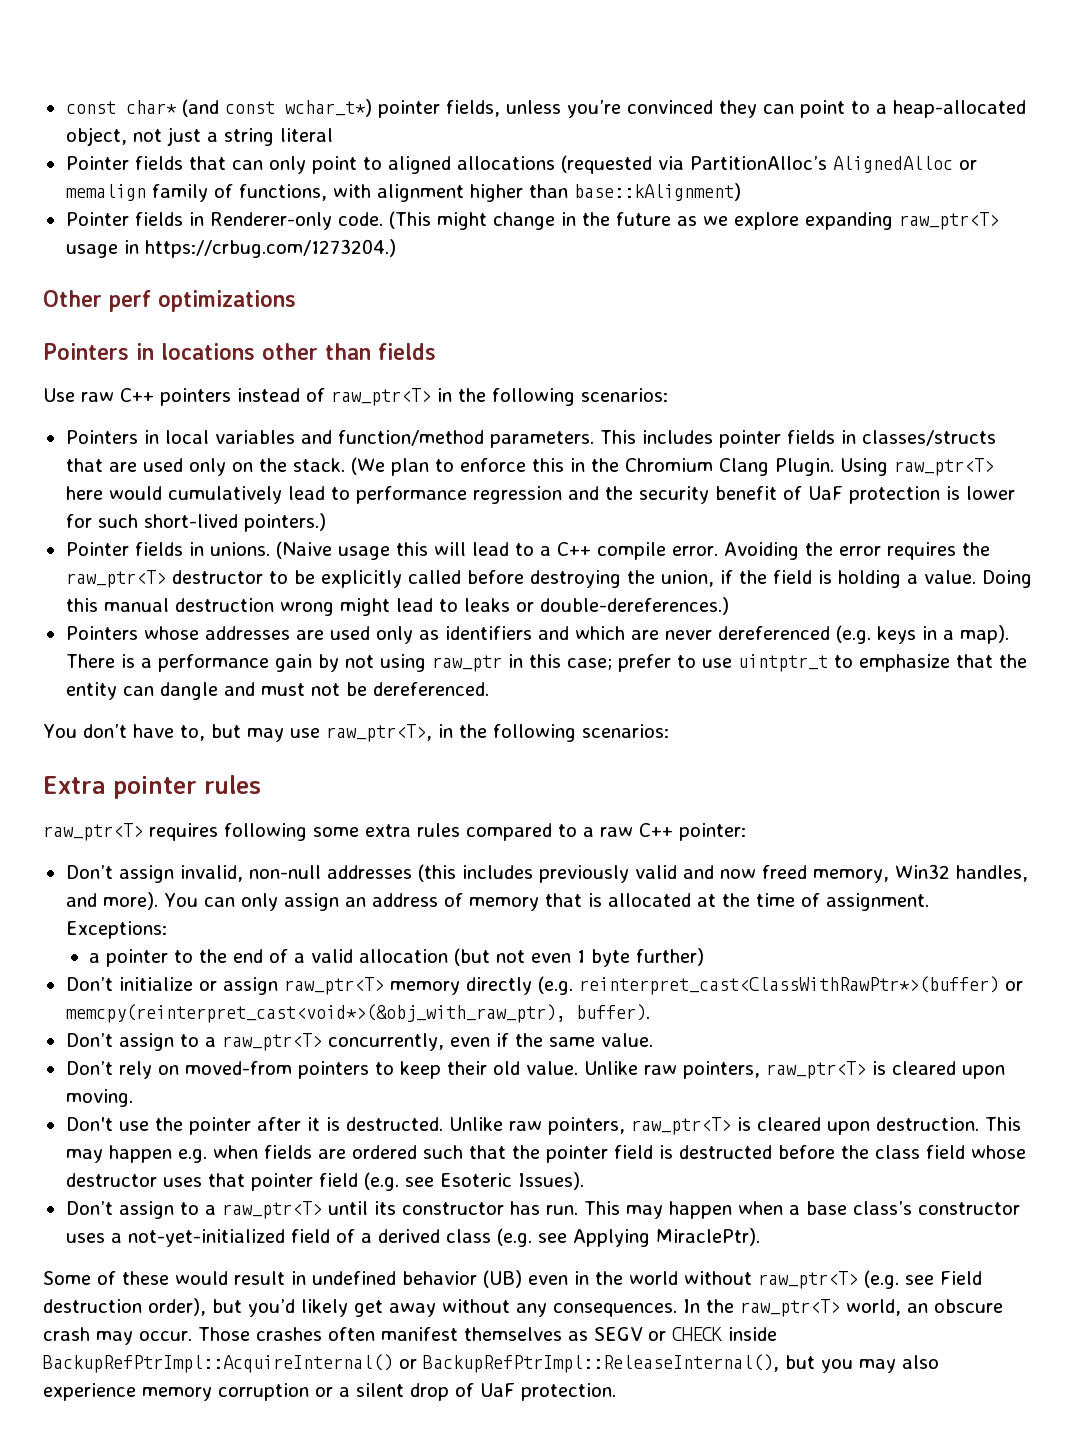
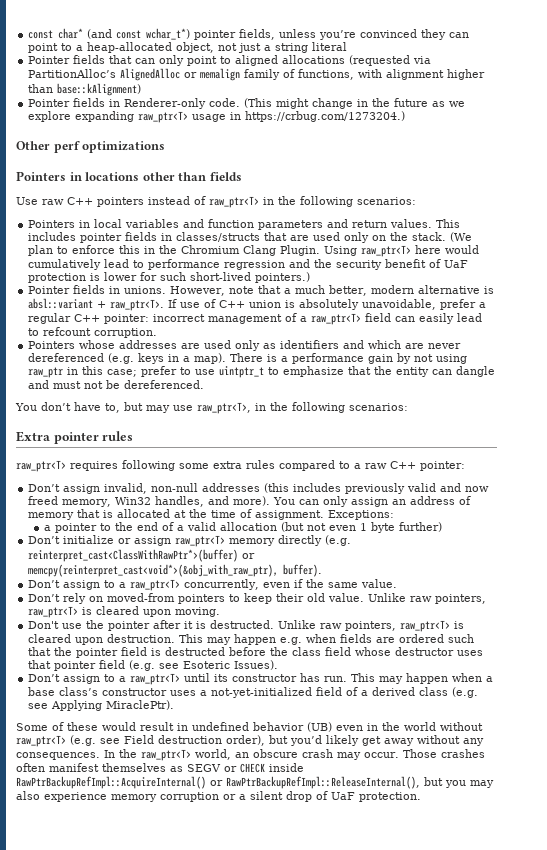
- Pointers in local variables and function/method parameters.
+ Pointers in local variables and function parameters and return values.
- (Naive usage this will lead to a C++ compile error. Avoiding the error requires the raw_ptr<T> destructor to be explicitly called before destroying the union, if the field is holding a value. Doing this manual destruction wrong might lead to leaks or double-dereferences.)
+ However, note that a much better, modern alternative is absl::variant + raw_ptr<T>. If use of C++ union is absolutely unavoidable, prefer a regular C++ pointer: incorrect management of a raw_ptr<T> field can easily lead to refcount corruption.
- Those crashes often manifest themselves as SEGV or CHECK inside BackupRefPtrImpl::AcquireInternal() or BackupRefPtrImpl::ReleaseInternal(), but you may also experience memory corruption or a silent drop of UaF protection.
+ Those crashes often manifest themselves as SEGV or CHECK inside RawPtrBackupRefImpl::AcquireInternal() or RawPtrBackupRefImpl::ReleaseInternal(), but you may also experience memory corruption or a silent drop of UaF protection.

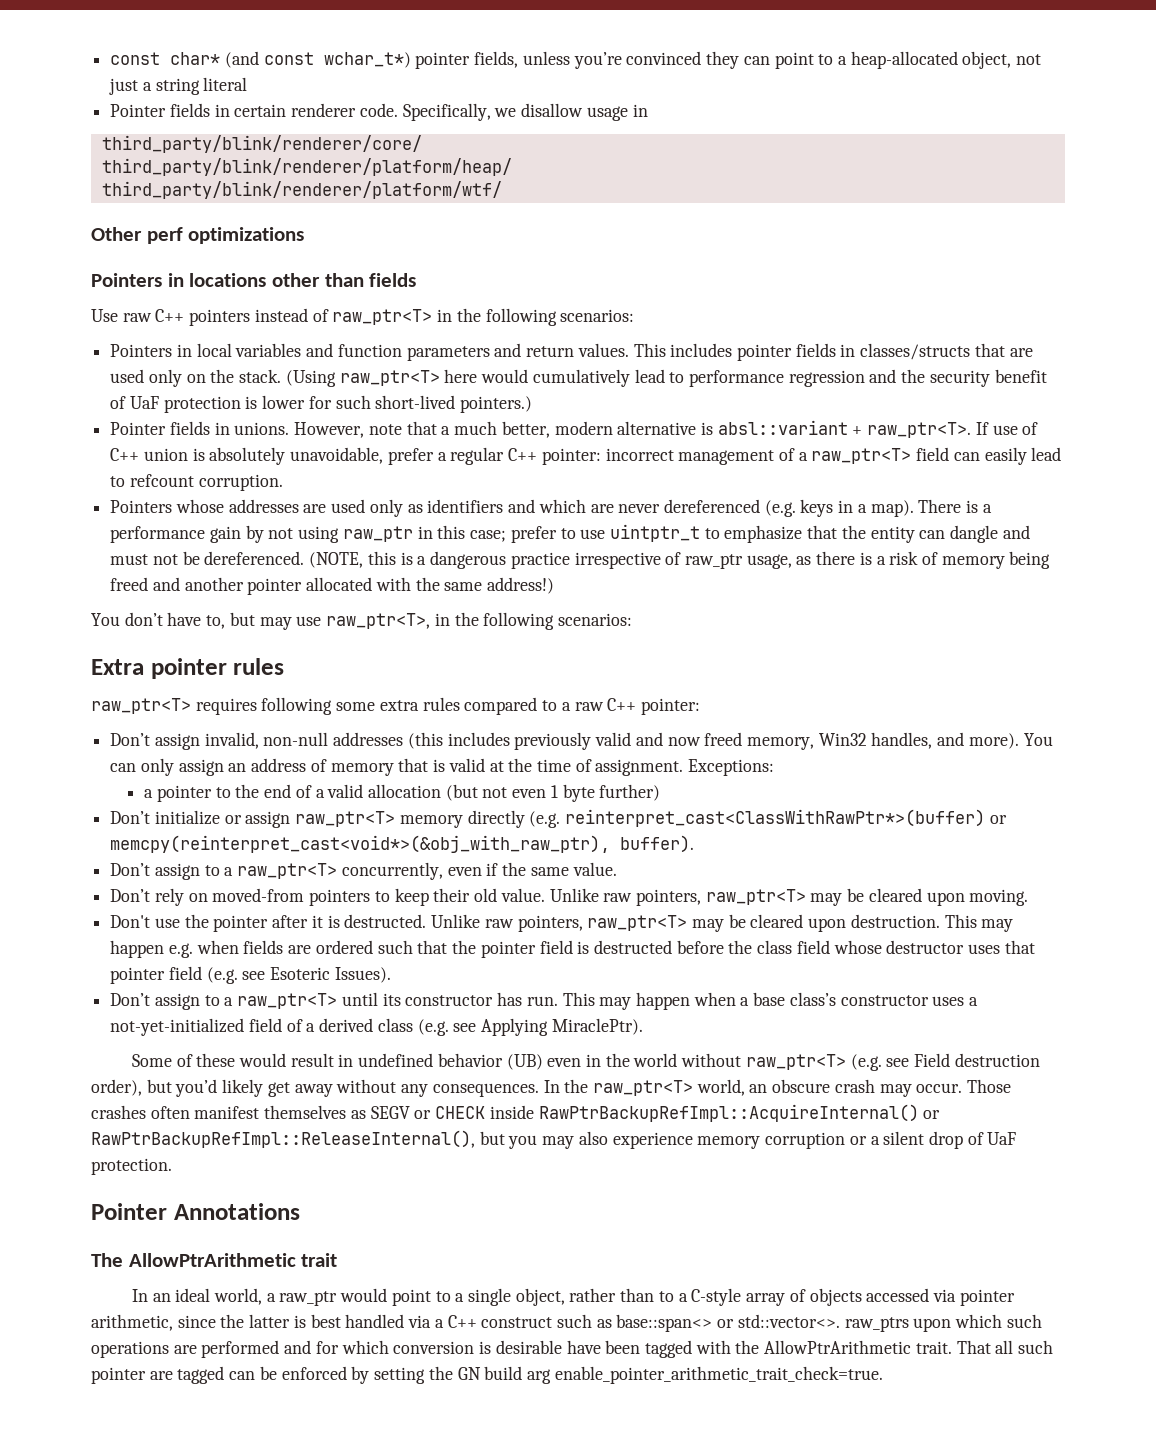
- Pointer fields that can only point to aligned allocations (requested via PartitionAlloc’s AlignedAlloc or memalign family of functions, with alignment higher than base::kAlignment)
- Pointer fields in Renderer-only code. (This might change in the future as we explore expanding raw_ptr<T> usage in https://crbug.com/1273204.)
+ Pointer fields in certain renderer code. Specifically, we disallow usage in
+ third_party/blink/renderer/core/
+ third_party/blink/renderer/platform/heap/
+ third_party/blink/renderer/platform/wtf/
- (We plan to enforce this in the Chromium Clang Plugin. Using raw_ptr<T> here would cumulatively lead to performance regression and the security benefit of UaF protection is lower for such short-lived pointers.)
+ (Using raw_ptr<T> here would cumulatively lead to performance regression and the security benefit of UaF protection is lower for such short-lived pointers.)
+ (NOTE, this is a dangerous practice irrespective of raw_ptr usage, as there is a risk of memory being freed and another pointer allocated with the same address!)
- You can only assign an address of memory that is allocated at the time of assignment.
+ You can only assign an address of memory that is valid at the time of assignment.
- Unlike raw pointers, raw_ptr<T> is cleared upon moving.
+ Unlike raw pointers, raw_ptr<T> may be cleared upon moving.
- Unlike raw pointers, raw_ptr<T> is cleared upon destruction.
+ Unlike raw pointers, raw_ptr<T> may be cleared upon destruction.
+ Pointer Annotations
+ The AllowPtrArithmetic trait
+ In an ideal world, a raw_ptr would point to a single object, rather than to a C-style array of objects accessed via pointer arithmetic, since the latter is best handled via a C++ construct such as base::span<> or std::vector<>. raw_ptrs upon which such operations are performed and for which conversion is desirable have been tagged with the AllowPtrArithmetic trait. That all such pointer are tagged can be enforced by setting the GN build arg enable_pointer_arithmetic_trait_check=true.

